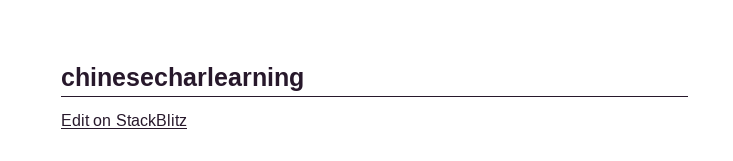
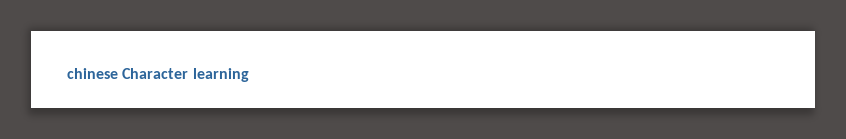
- chinesecharlearning
- Edit on StackBlitz
+ chinese Character learning

